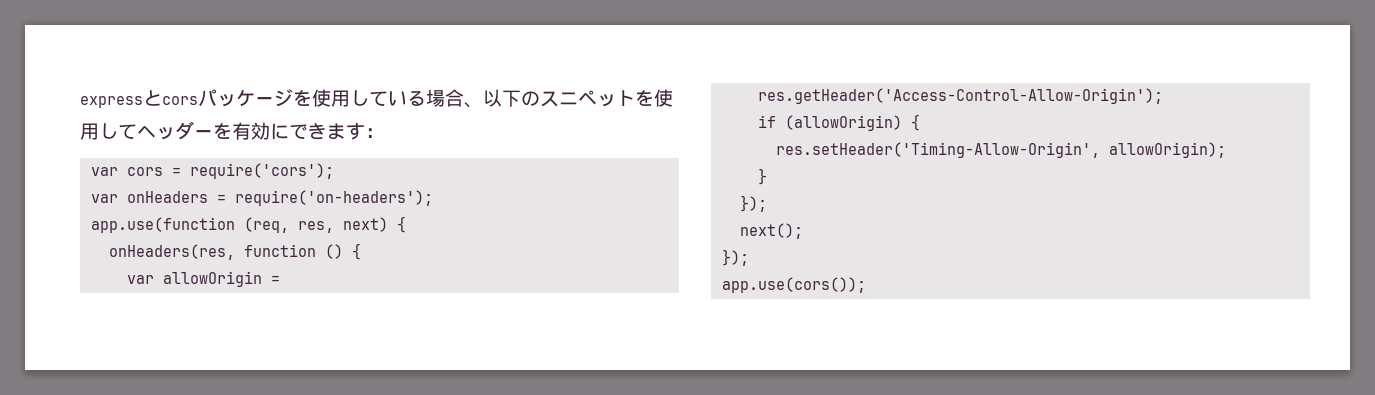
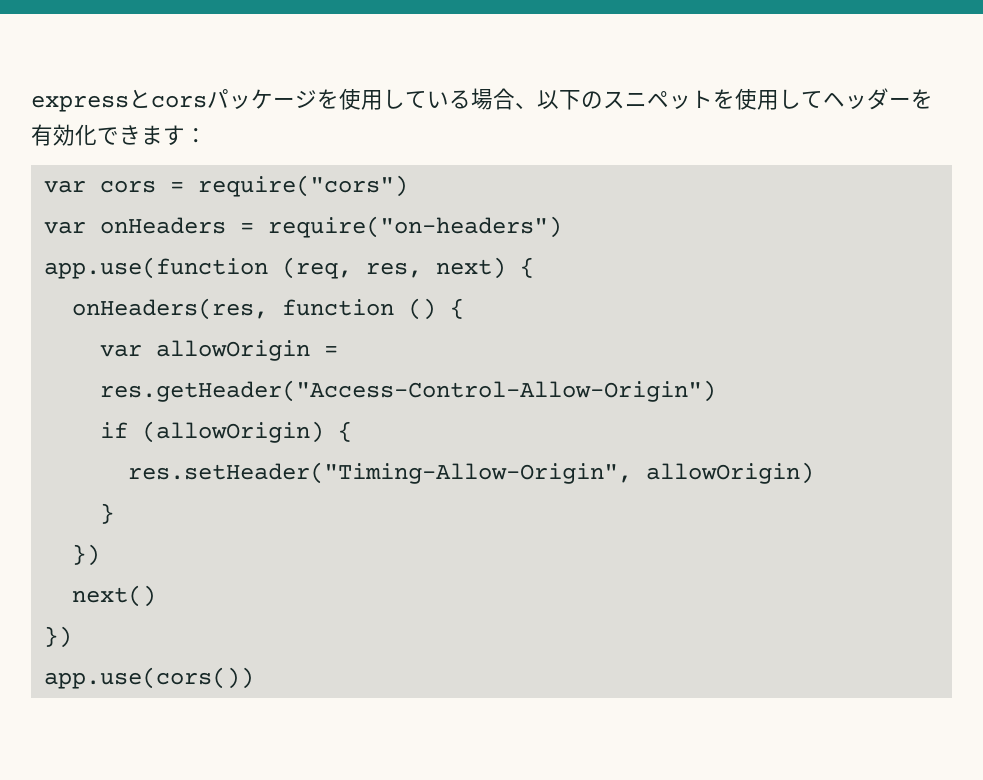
- expressとcorsパッケージを使用している場合、以下のスニペットを使用してヘッダーを有効にできます：
+ expressとcorsパッケージを使用している場合、以下のスニペットを使用してヘッダーを有効化できます：
- var cors = require('cors');
+ var cors = require("cors")
- var onHeaders = require('on-headers');
+ var onHeaders = require("on-headers")
- var allowOrigin = res.getHeader('Access-Control-Allow-Origin');
+ var allowOrigin = res.getHeader("Access-Control-Allow-Origin")
- res.setHeader('Timing-Allow-Origin', allowOrigin);
+ res.setHeader("Timing-Allow-Origin", allowOrigin)
  }
- });
- next();
- });
- app.use(cors());
+ })
+ next()
+ })
+ app.use(cors())

